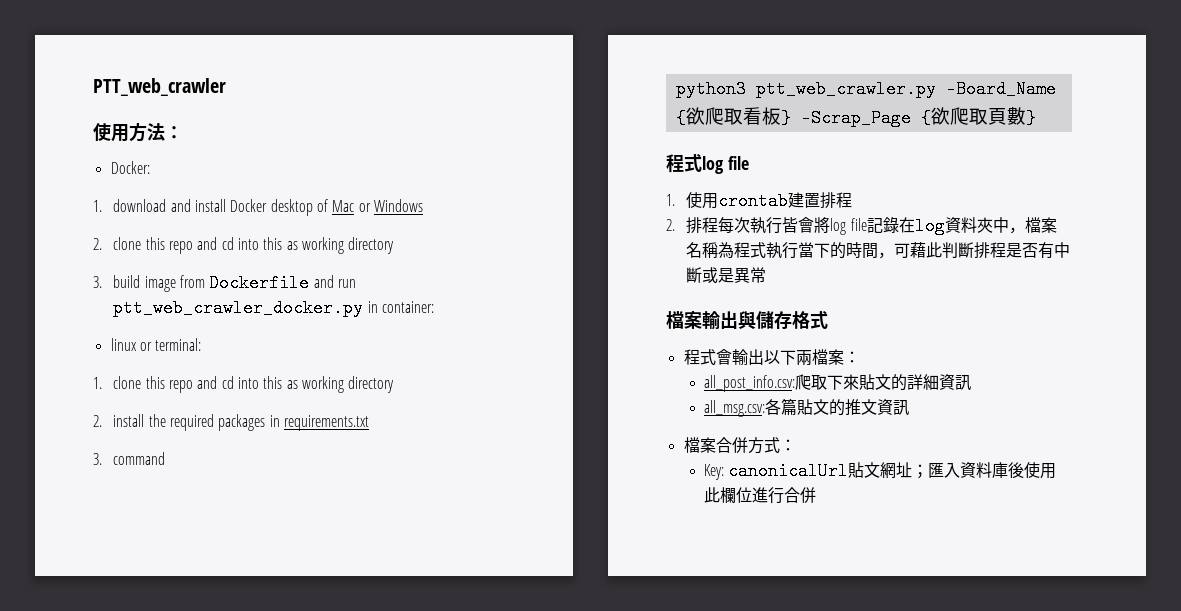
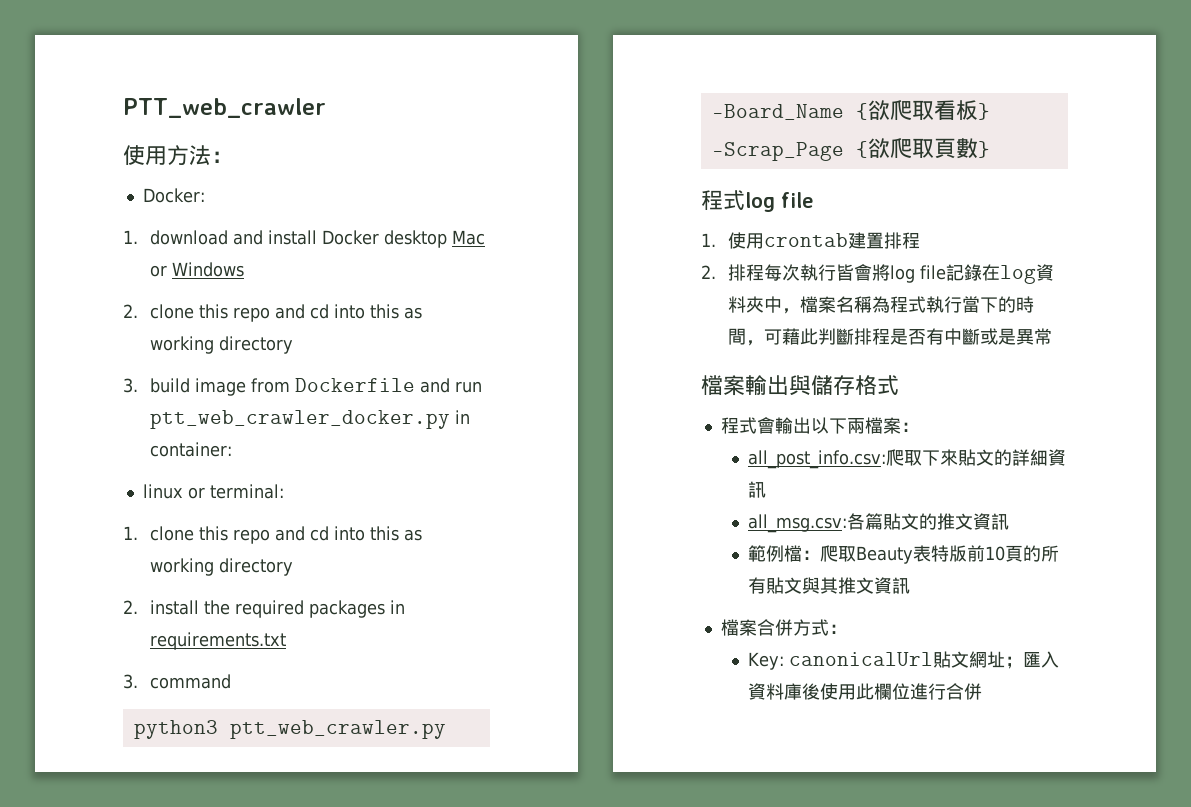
- 1. download and install Docker desktop of Mac or Windows
+ 1. download and install Docker desktop Mac or Windows
+ 範例檔：爬取Beauty表特版前10頁的所有貼文與其推文資訊

